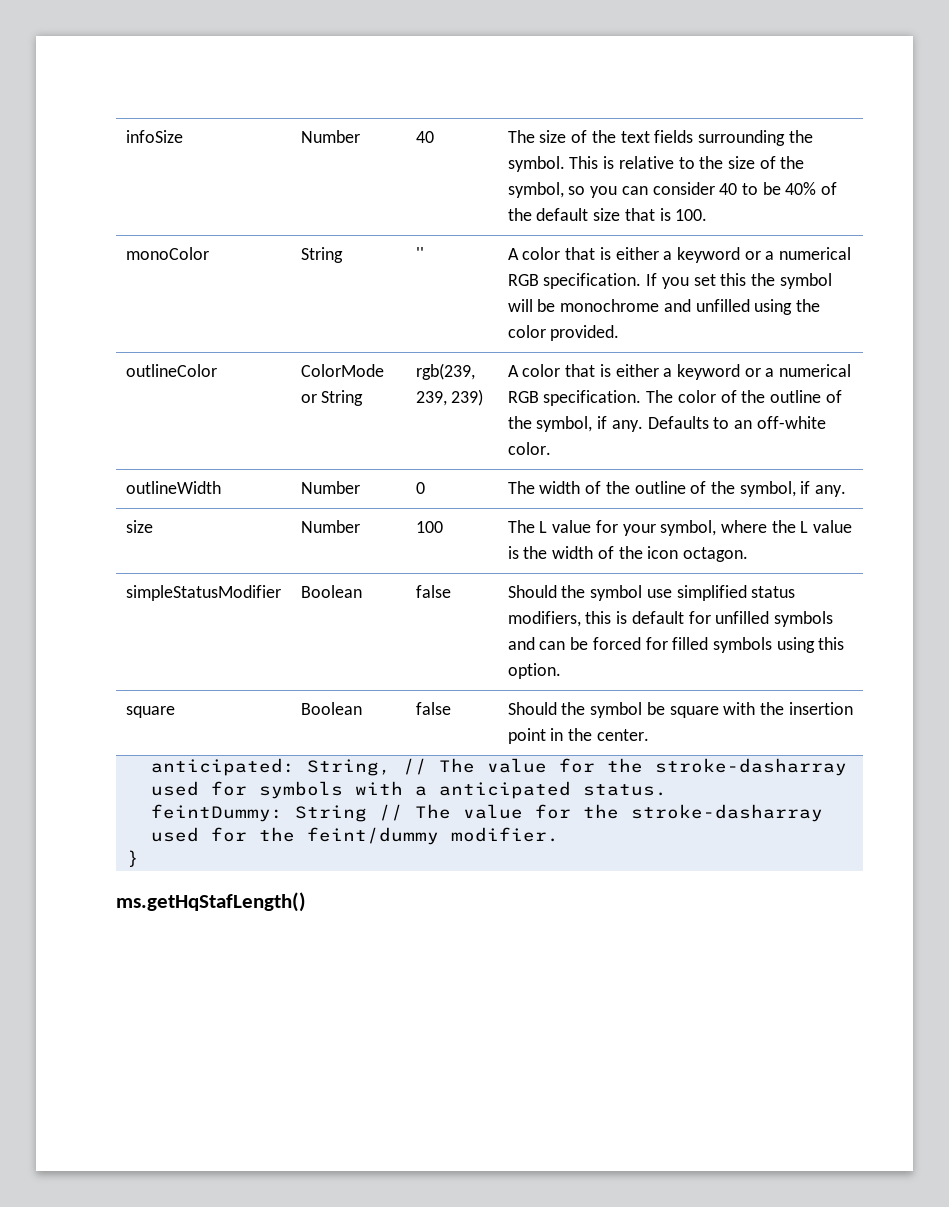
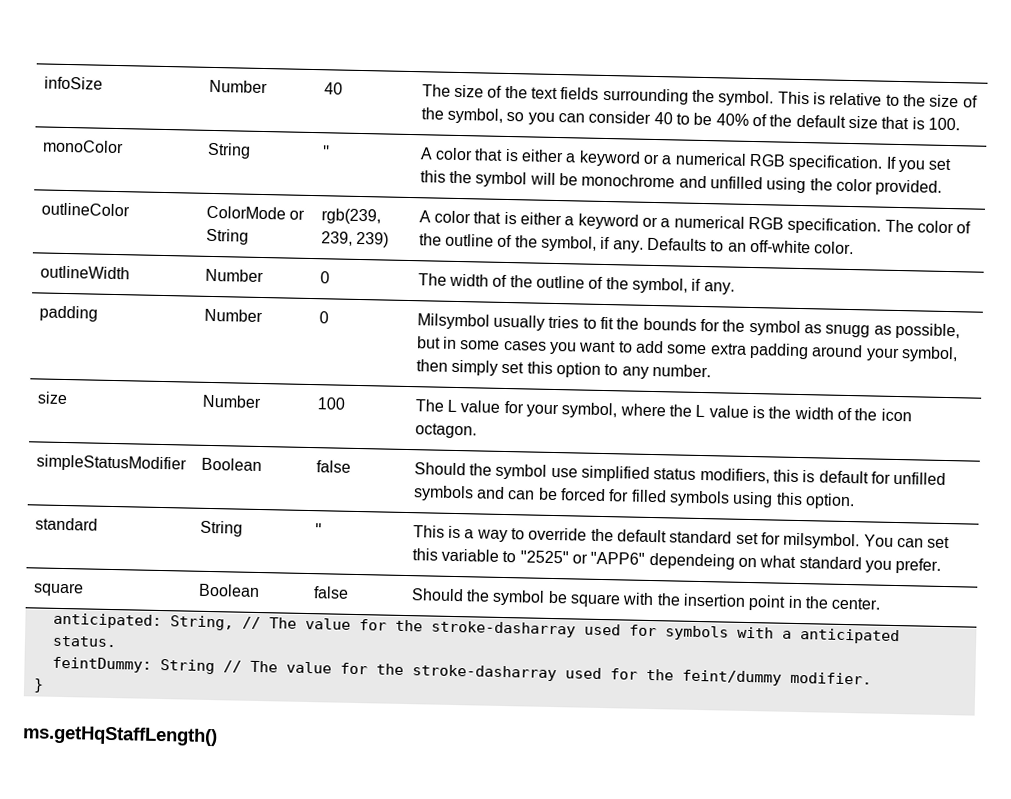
+ padding | Number | 0 | Milsymbol usually tries to fit the bounds for the symbol as snugg as possible, but in some cases you want to add some extra padding around your symbol, then simply set this option to any number.
+ standard | String | '' | This is a way to override the default standard set for milsymbol. You can set this variable to "2525" or "APP6" dependeing on what standard you prefer.
- ms.getHqStafLength()
+ ms.getHqStaffLength()

